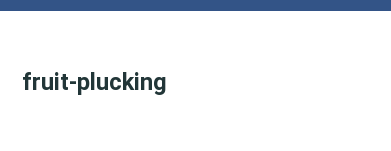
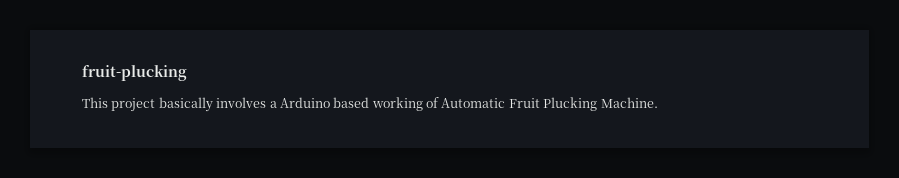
+ This project basically involves a Arduino based working of Automatic Fruit Plucking Machine.

